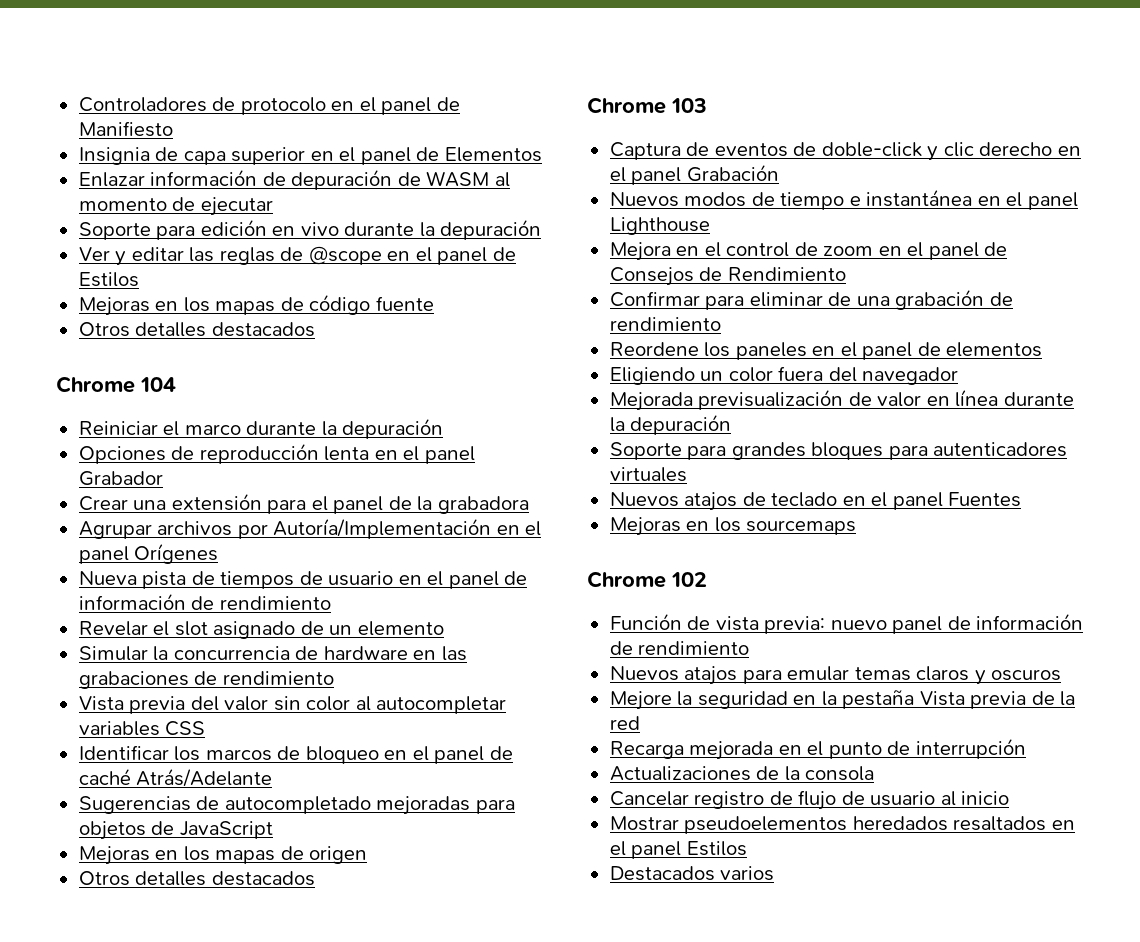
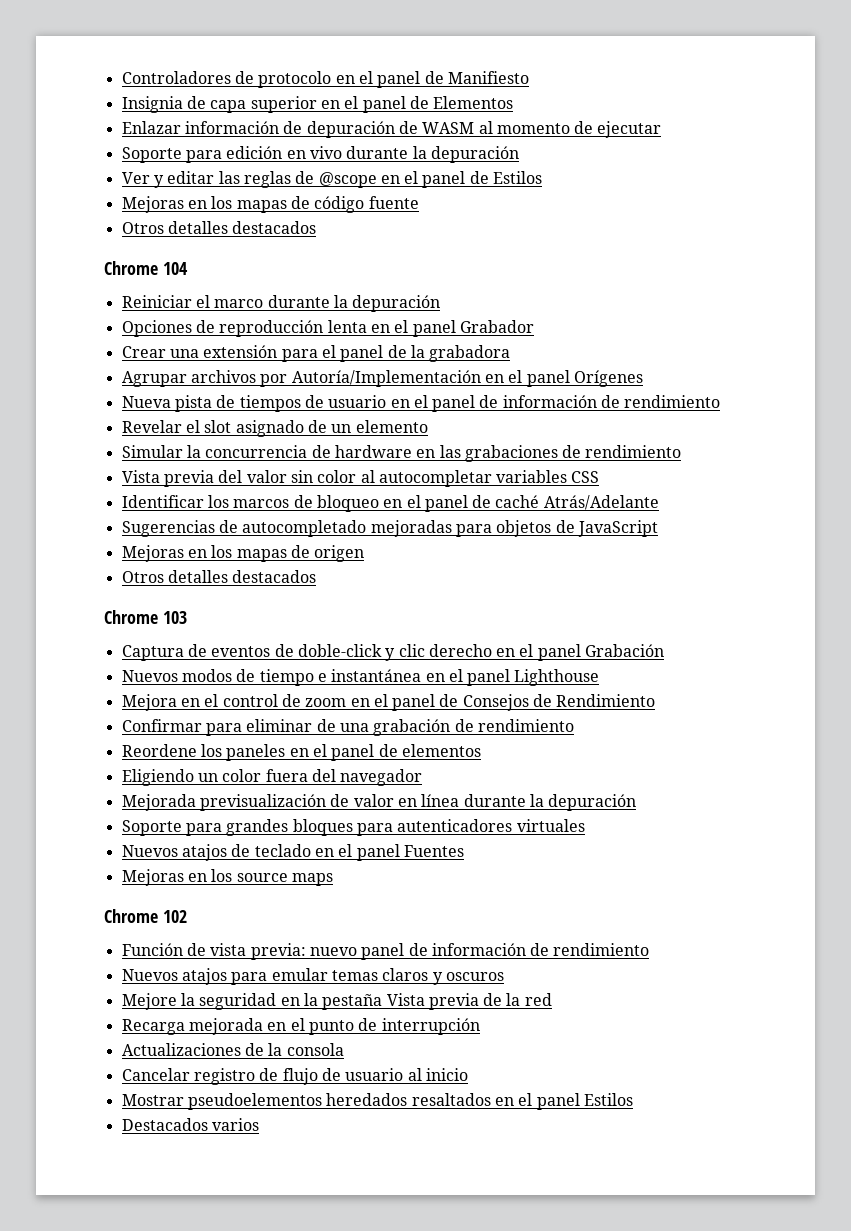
- Mejoras en los sourcemaps
+ Mejoras en los source maps

